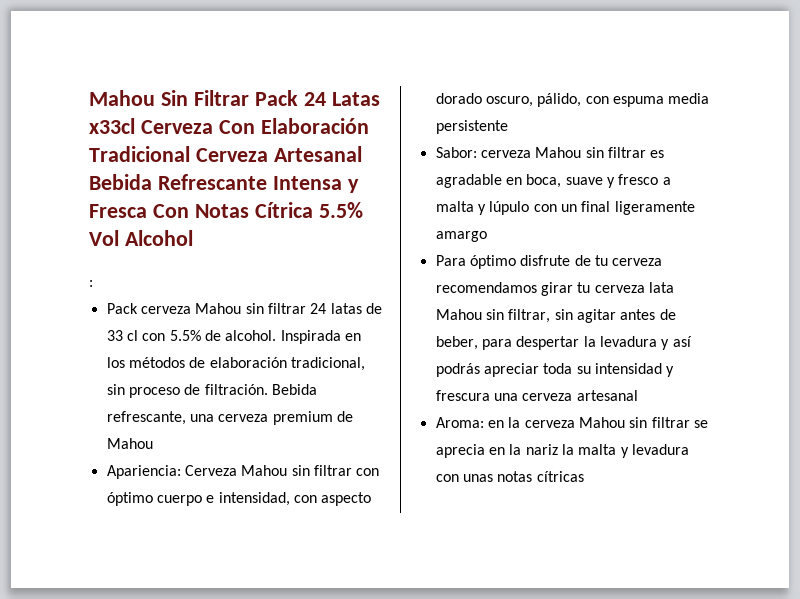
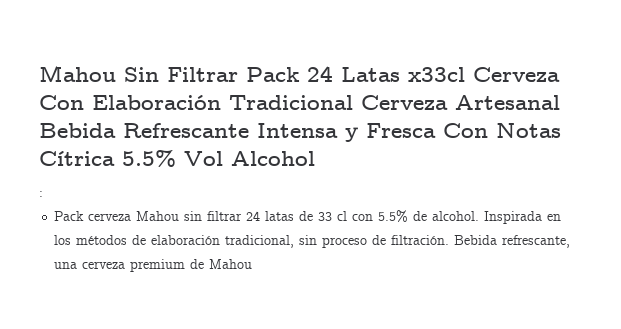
- Apariencia: Cerveza Mahou sin filtrar con óptimo cuerpo e intensidad, con aspecto dorado oscuro, pálido, con espuma media persistente
- Sabor: cerveza Mahou sin filtrar es agradable en boca, suave y fresco a malta y lúpulo con un final ligeramente amargo
- Para óptimo disfrute de tu cerveza recomendamos girar tu cerveza lata Mahou sin filtrar, sin agitar antes de beber, para despertar la levadura y así podrás apreciar toda su intensidad y frescura una cerveza artesanal
- Aroma: en la cerveza Mahou sin filtrar se aprecia en la nariz la malta y levadura con unas notas cítricas

